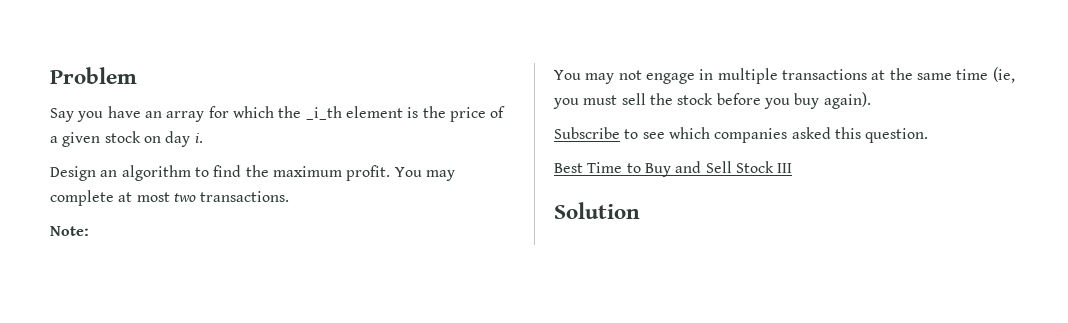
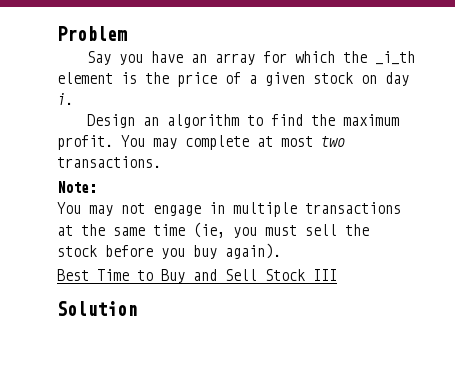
- Subscribe to see which companies asked this question.

